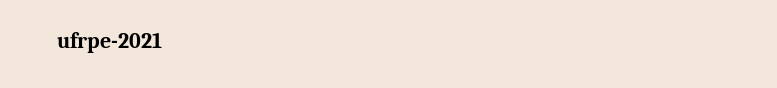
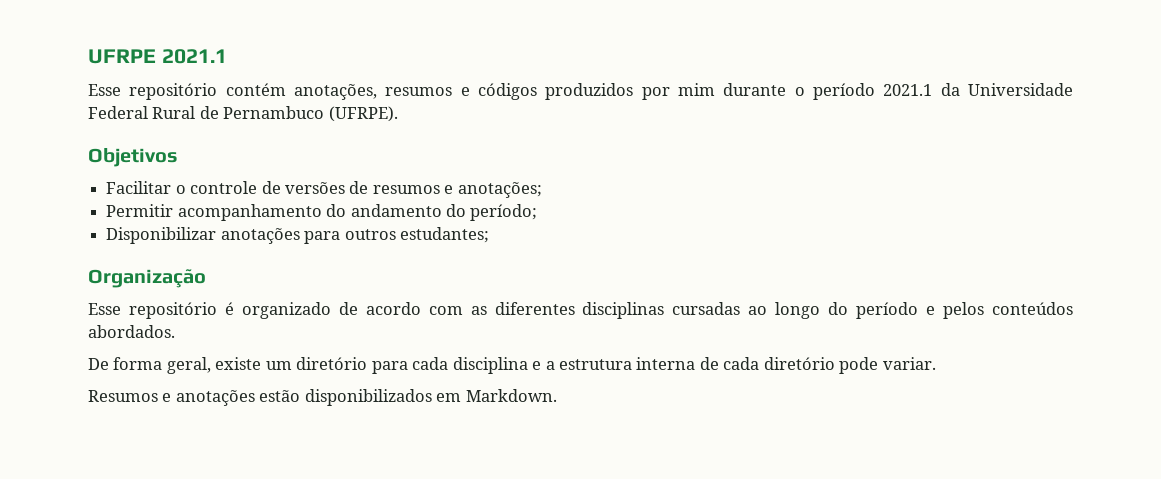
- ufrpe-2021
+ UFRPE 2021.1
+ Esse repositório contém anotações, resumos e códigos produzidos por mim durante o período 2021.1 da Universidade Federal Rural de Pernambuco (UFRPE).
+ Objetivos
+ Facilitar o controle de versões de resumos e anotações;
+ Permitir acompanhamento do andamento do período;
+ Disponibilizar anotações para outros estudantes;
+ Organização
+ Esse repositório é organizado de acordo com as diferentes disciplinas cursadas ao longo do período e pelos conteúdos abordados.
+ De forma geral, existe um diretório para cada disciplina e a estrutura interna de cada diretório pode variar.
+ Resumos e anotações estão disponibilizados em Markdown.

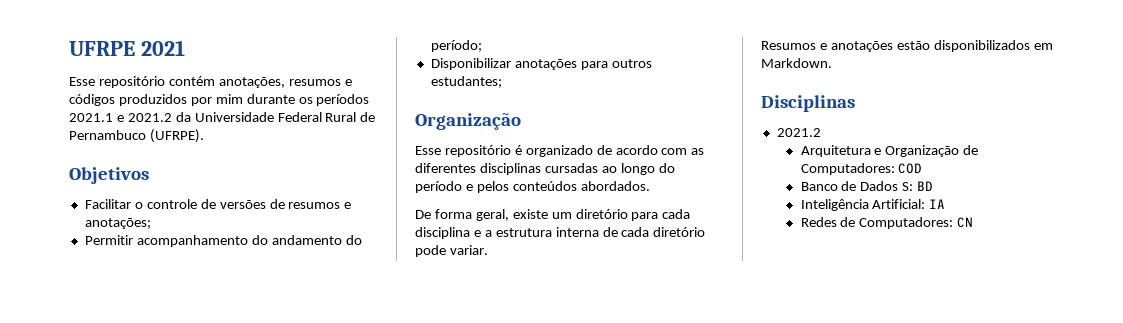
- UFRPE 2021.1
+ UFRPE 2021
- Esse repositório contém anotações, resumos e códigos produzidos por mim durante o período 2021.1 da Universidade Federal Rural de Pernambuco (UFRPE).
+ Esse repositório contém anotações, resumos e códigos produzidos por mim durante os períodos 2021.1 e 2021.2 da Universidade Federal Rural de Pernambuco (UFRPE).
+ Disciplinas
+ 2021.2
+ Arquitetura e Organização de Computadores: COD
+ Banco de Dados S: BD
+ Inteligência Artificial: IA
+ Redes de Computadores: CN

